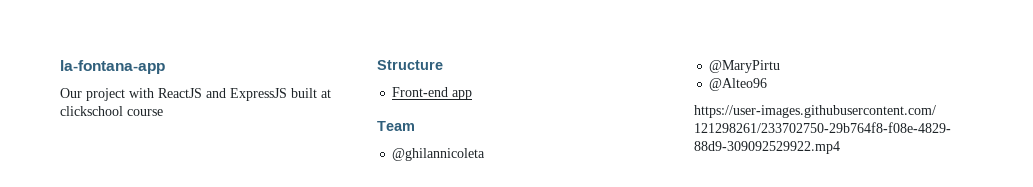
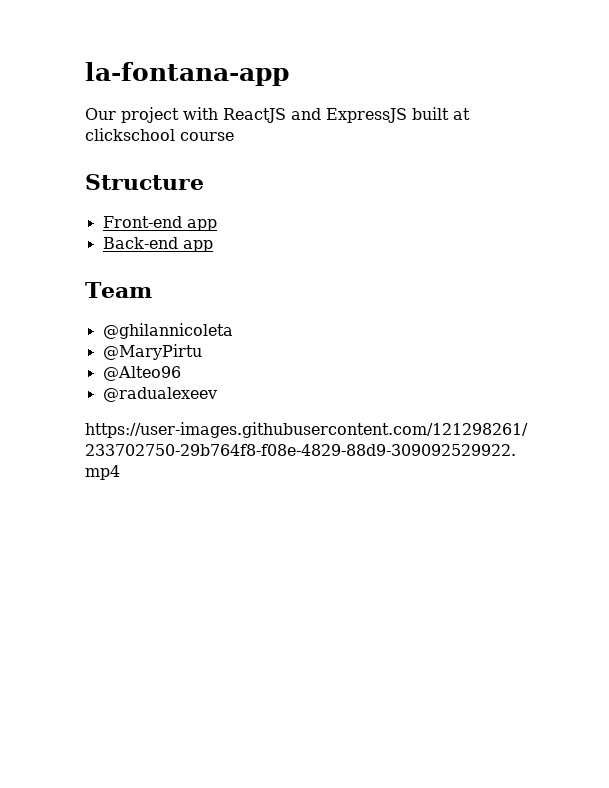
+ Back-end app
+ @radualexeev

